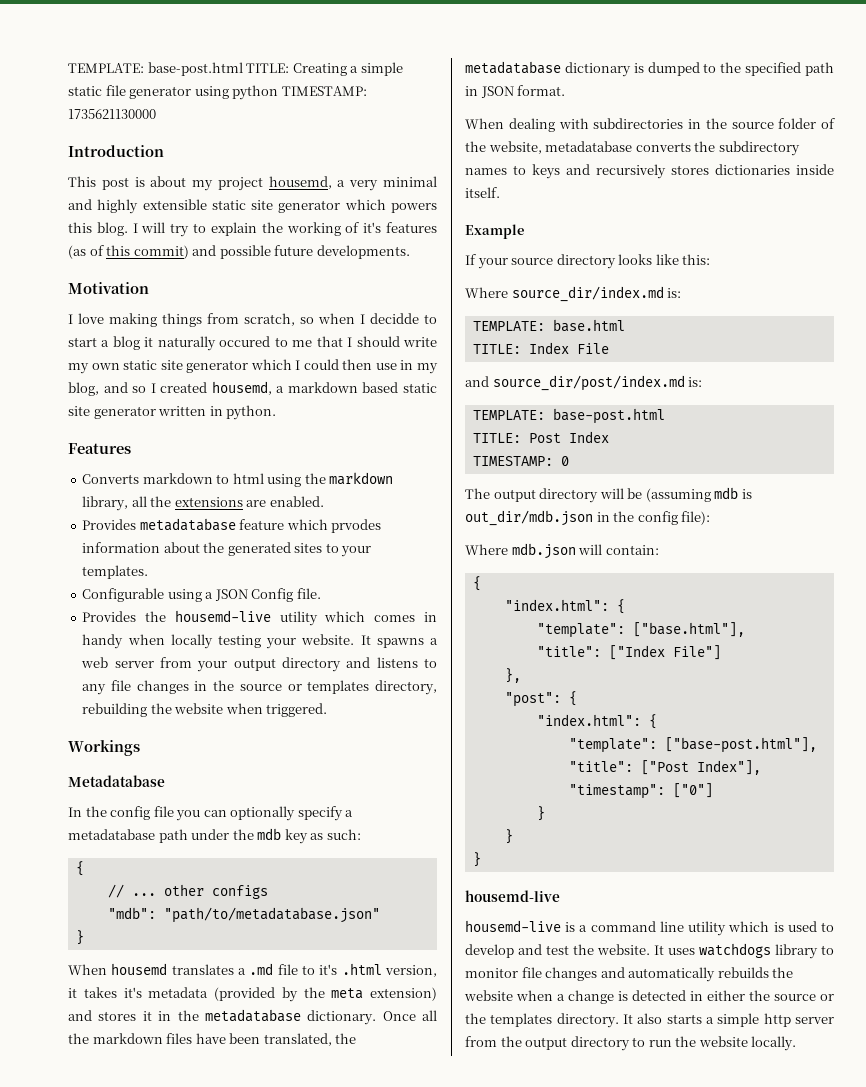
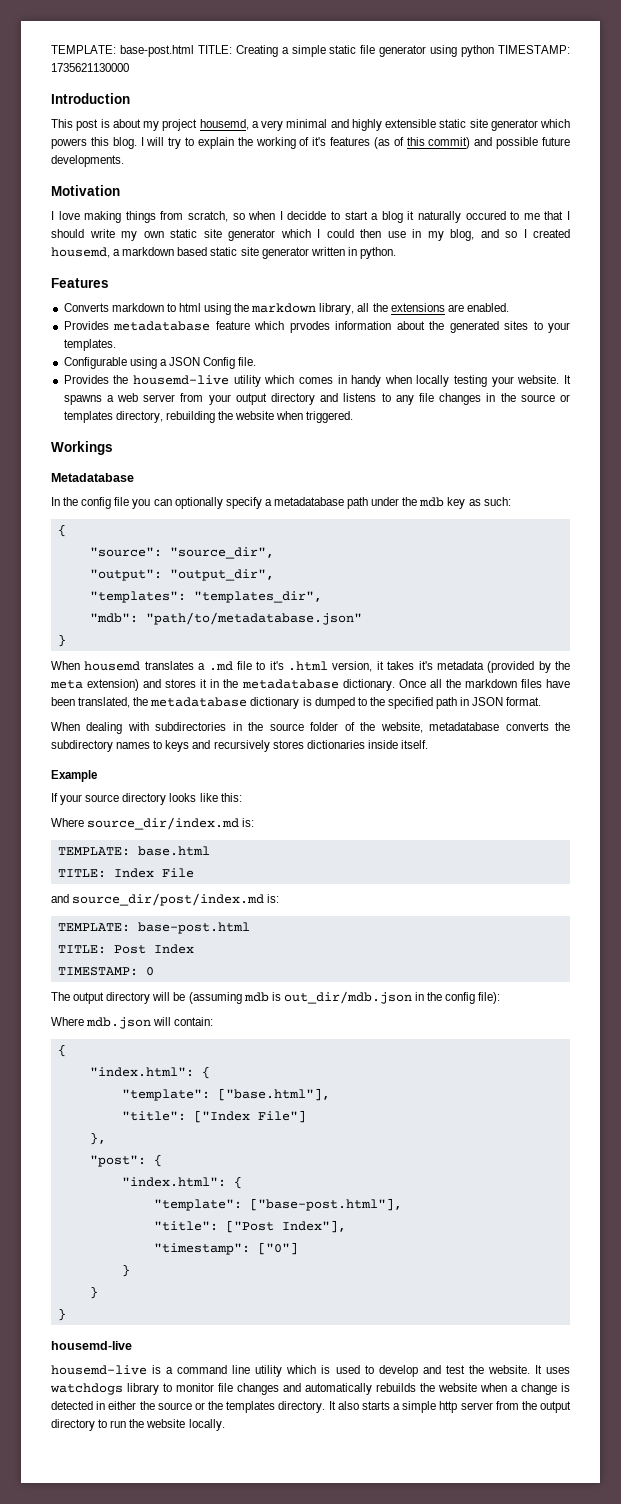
- // ... other configs
+ "source": "source_dir",
+ "output": "output_dir",
+ "templates": "templates_dir",

